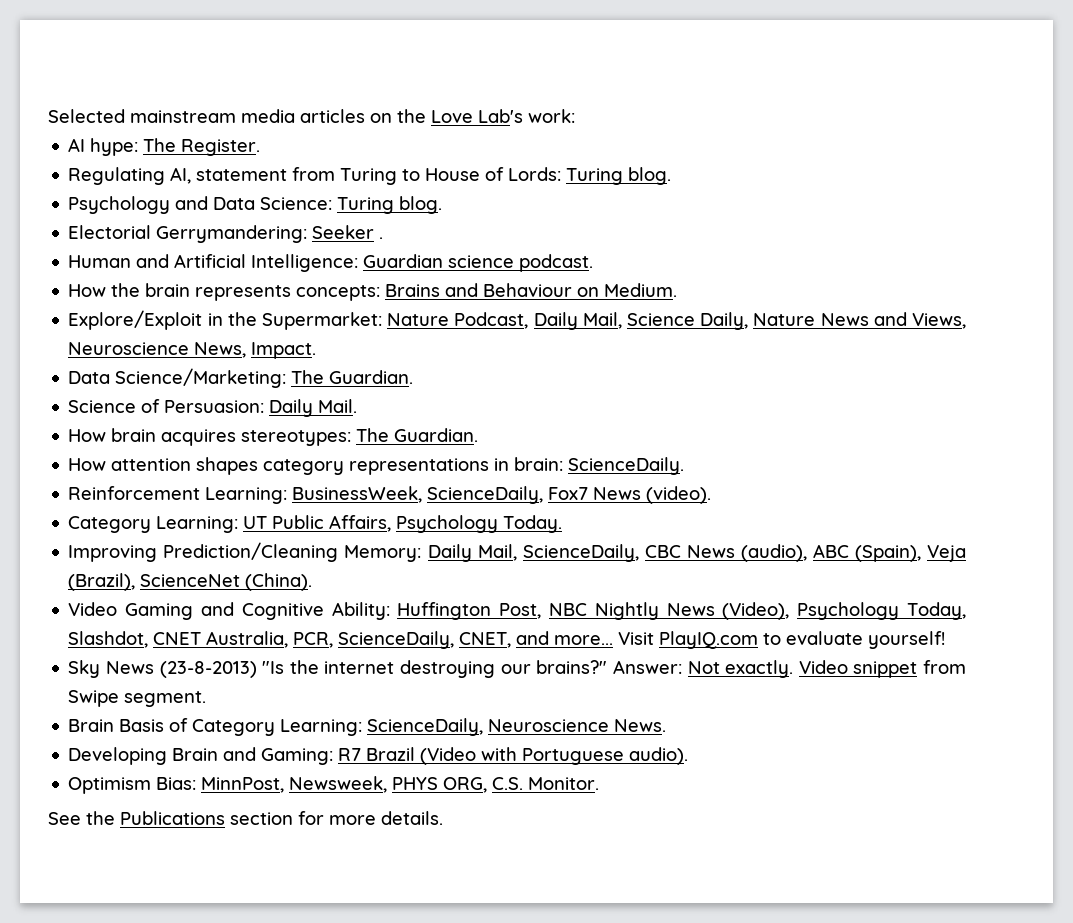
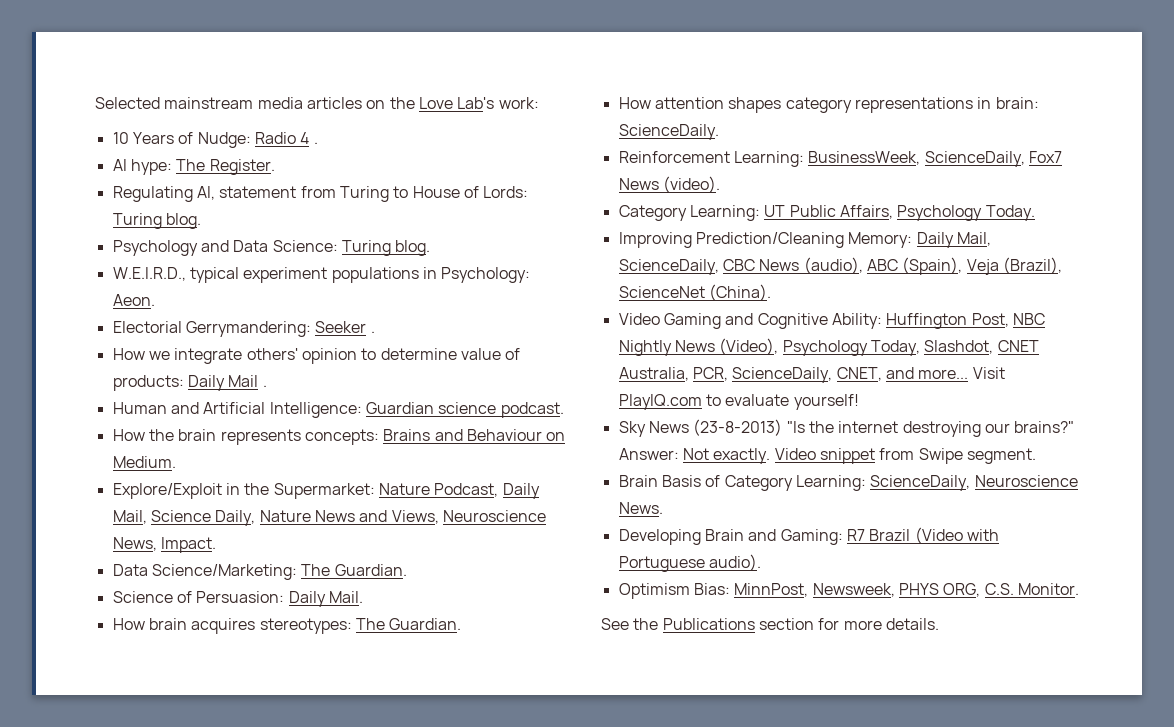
+ 10 Years of Nudge: Radio 4 .
+ W.E.I.R.D., typical experiment populations in Psychology: Aeon.
  Electorial Gerrymandering: Seeker .
+ How we integrate others' opinion to determine value of products: Daily Mail .

